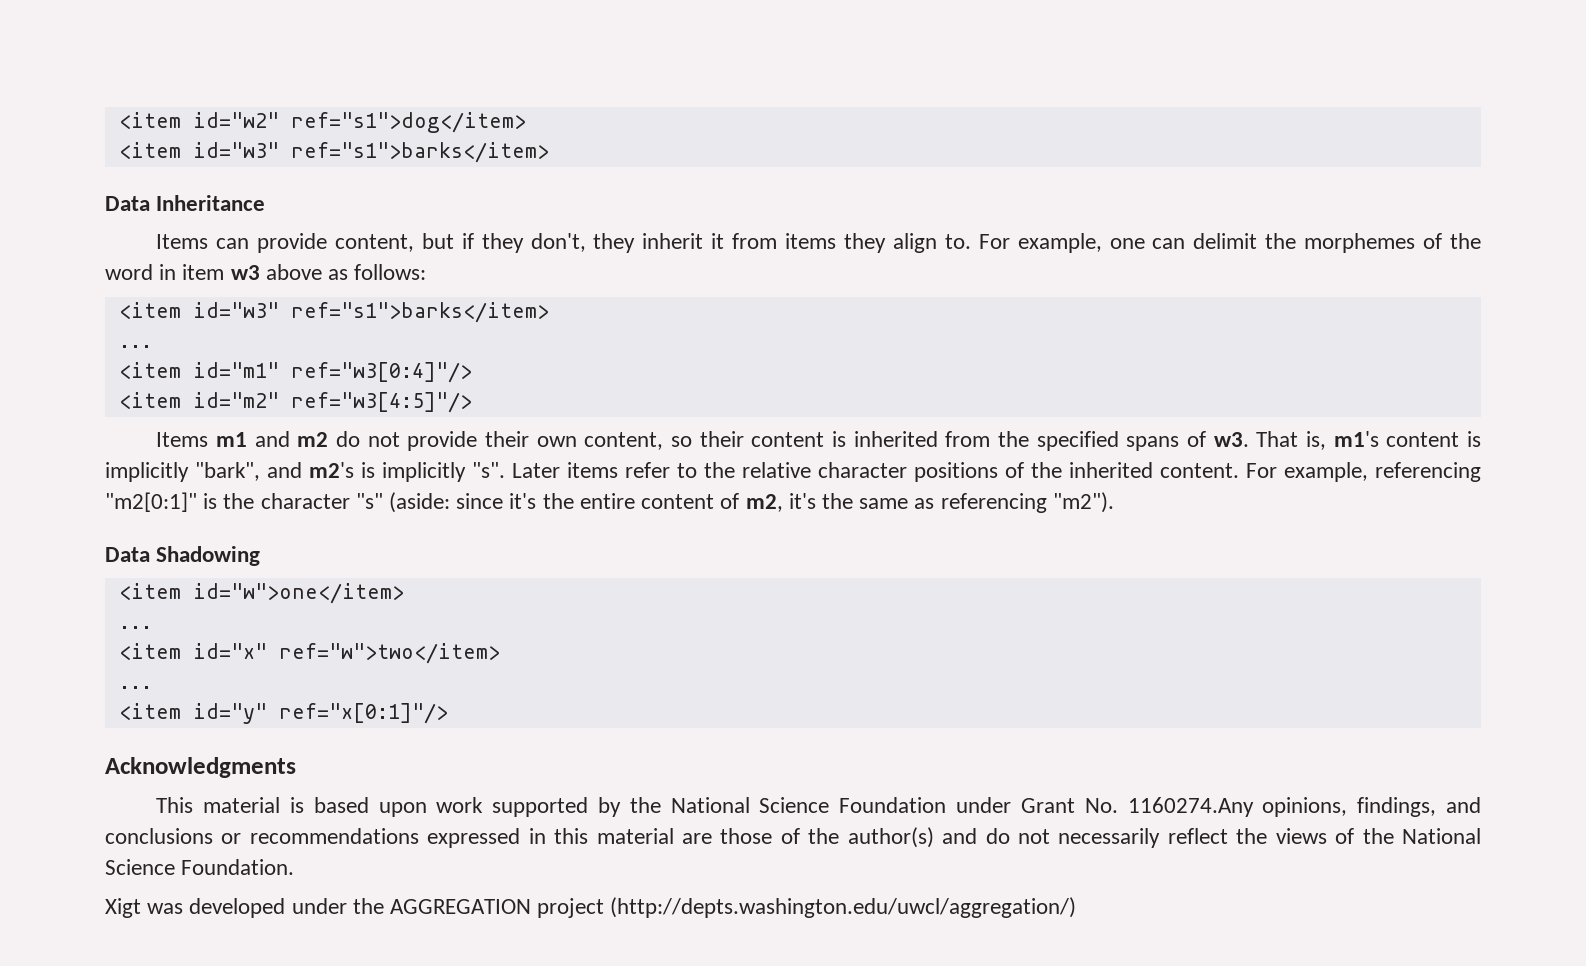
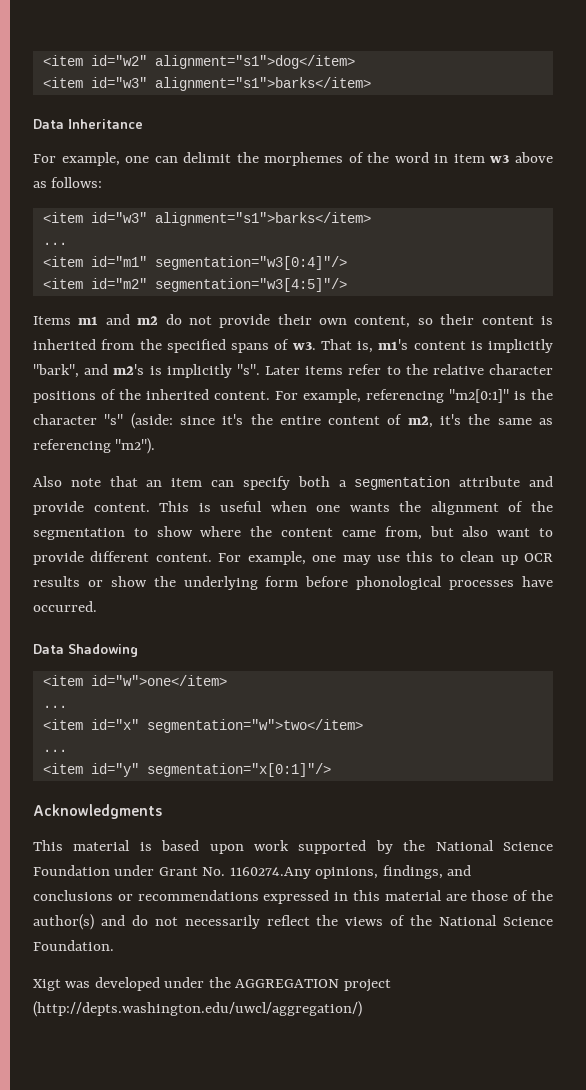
- <item id="w2" ref="s1">dog</item>
- <item id="w3" ref="s1">barks</item>
+ <item id="w2" alignment="s1">dog</item>
+ <item id="w3" alignment="s1">barks</item>
- Items can provide content, but if they don't, they inherit it from items they align to. For example, one can delimit the morphemes of the word in item w3 above as follows:
- <item id="w3" ref="s1">barks</item>
+ For example, one can delimit the morphemes of the word in item w3 above as follows:
+ <item id="w3" alignment="s1">barks</item>
- <item id="m1" ref="w3[0:4]"/>
+ <item id="m1" segmentation="w3[0:4]"/>
- <item id="m2" ref="w3[4:5]"/>
+ <item id="m2" segmentation="w3[4:5]"/>
+ Also note that an item can specify both a segmentation attribute and provide content. This is useful when one wants the alignment of the segmentation to show where the content came from, but also want to provide different content. For example, one may use this to clean up OCR results or show the underlying form before phonological processes have occurred.
- <item id="x" ref="w">two</item>
+ <item id="x" segmentation="w">two</item>
- <item id="y" ref="x[0:1]"/>
+ <item id="y" segmentation="x[0:1]"/>

